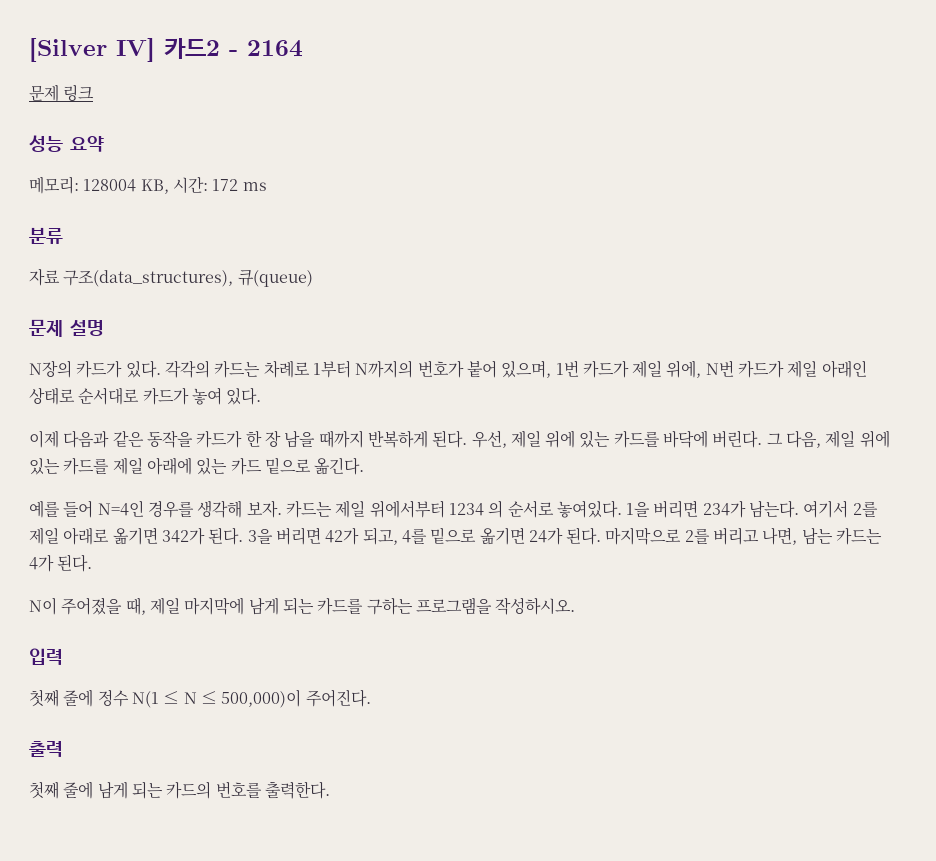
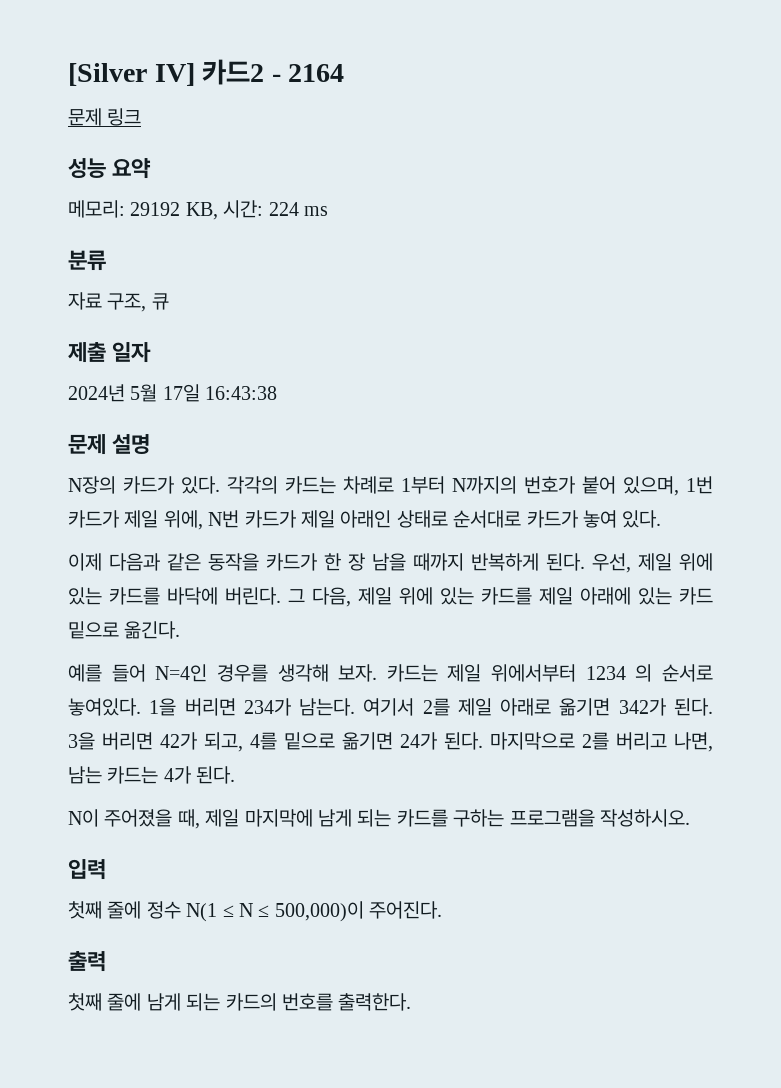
- 메모리: 128004 KB, 시간: 172 ms
+ 메모리: 29192 KB, 시간: 224 ms
- 자료 구조(data_structures), 큐(queue)
+ 자료 구조, 큐
+ 제출 일자
+ 2024년 5월 17일 16:43:38

